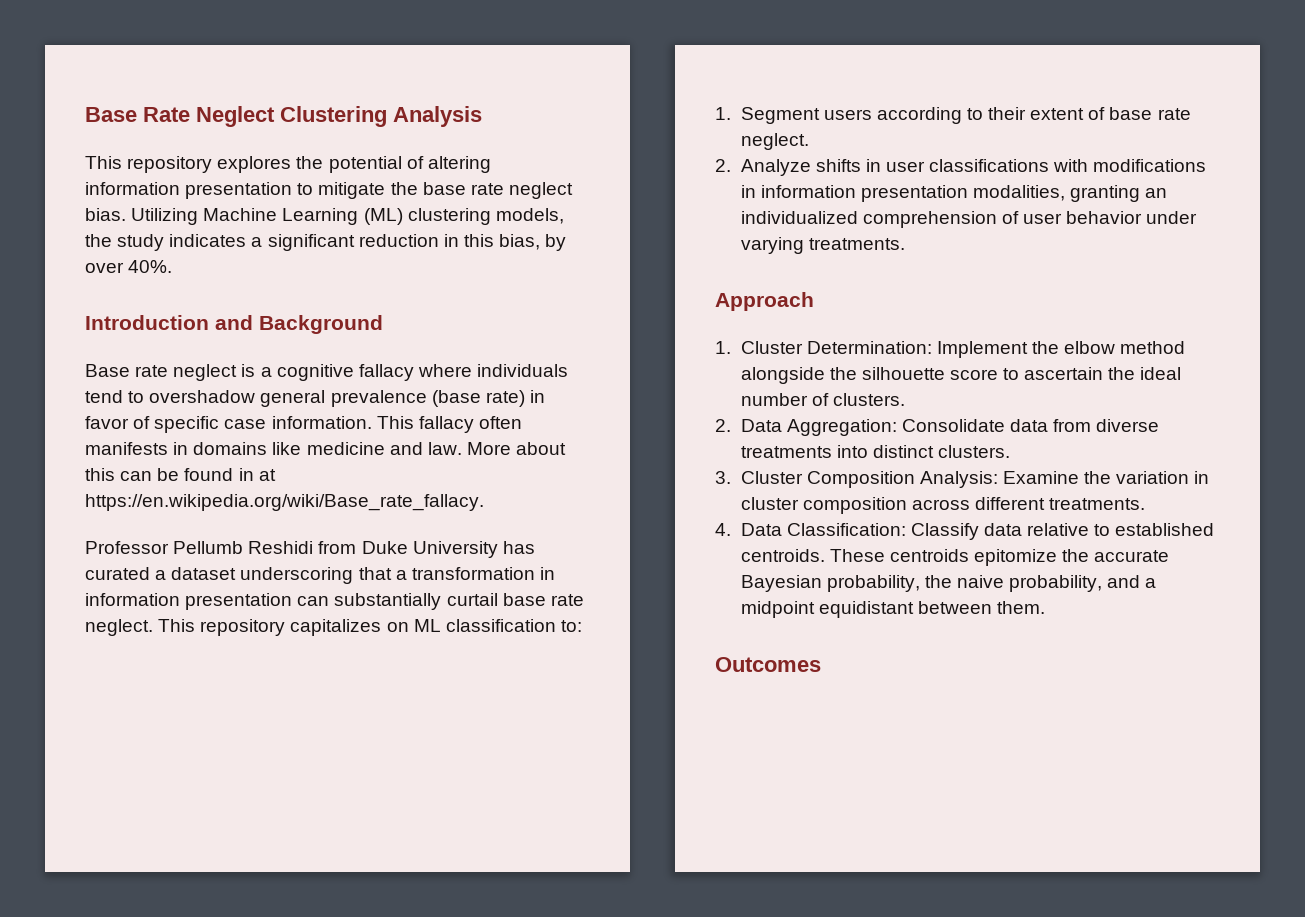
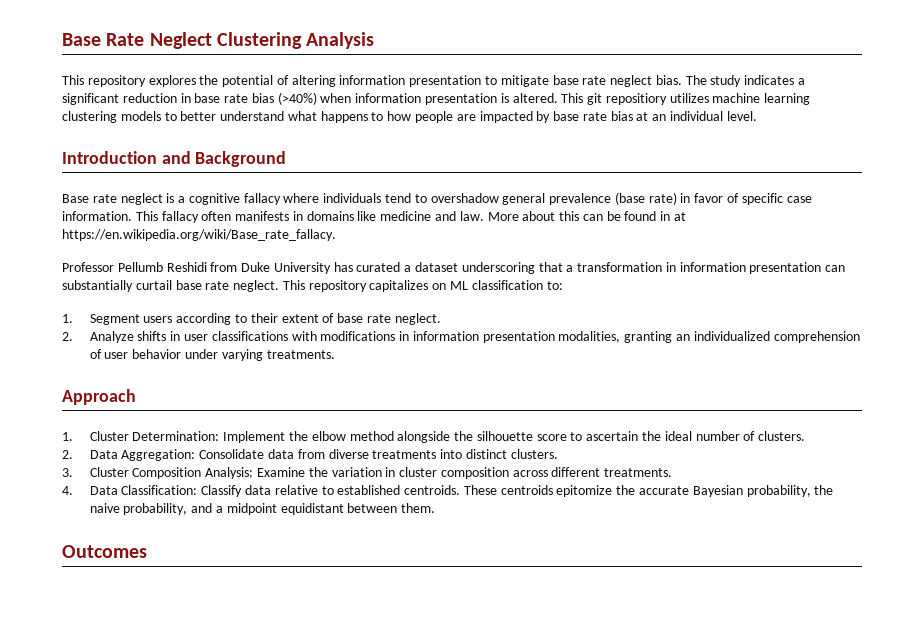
- This repository explores the potential of altering information presentation to mitigate the base rate neglect bias.
+ This repository explores the potential of altering information presentation to mitigate base rate neglect bias.
- Utilizing Machine Learning (ML) clustering models, the study indicates a significant reduction in this bias, by over 40%.
+ The study indicates a significant reduction in base rate bias (>40%) when information presentation is altered. This git repositiory utilizes machine learning clustering models to better understand what happens to how people are impacted by base rate bias at an individual level.

